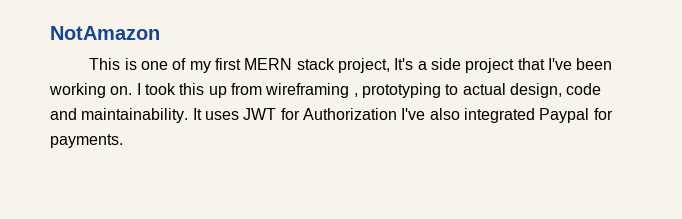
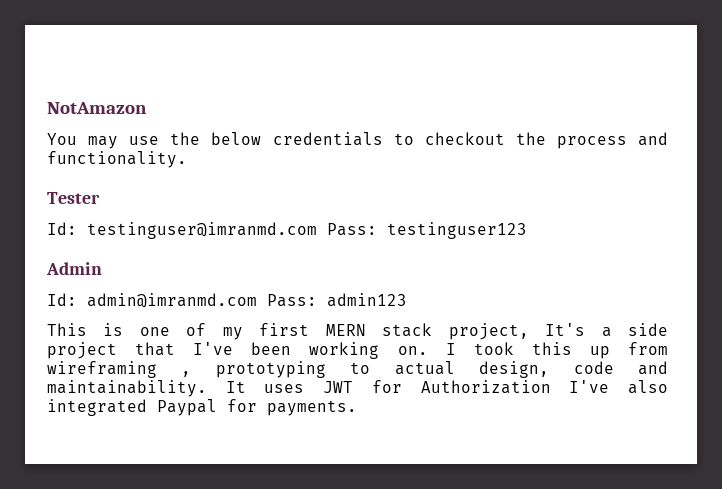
+ You may use the below credentials to checkout the process and functionality.
+ Tester
+ Id: testinguser@imranmd.com Pass: testinguser123
+ Admin
+ Id: admin@imranmd.com Pass: admin123

